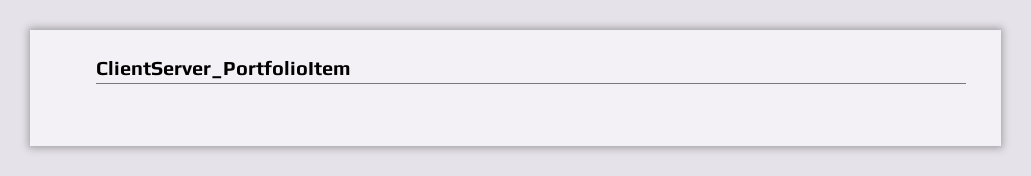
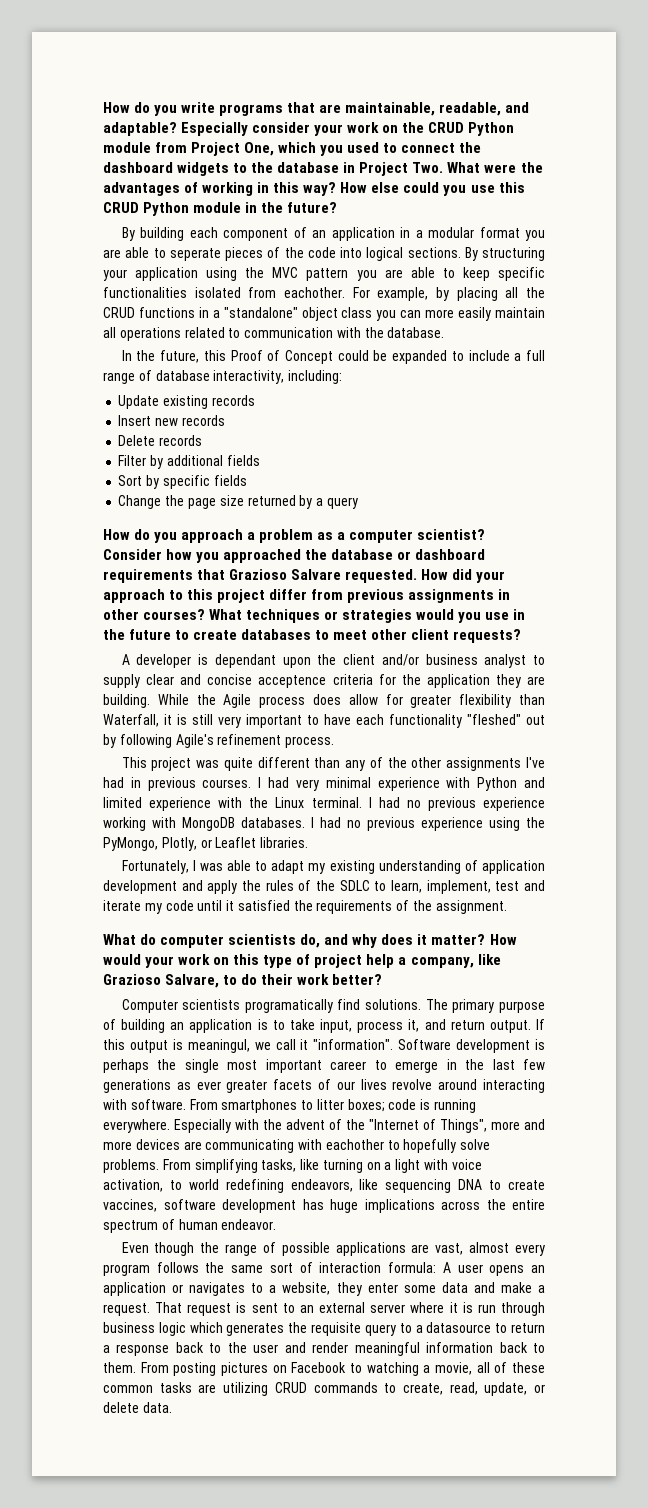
- ClientServer_PortfolioItem
+ How do you write programs that are maintainable, readable, and adaptable? Especially consider your work on the CRUD Python module from Project One, which you used to connect the dashboard widgets to the database in Project Two. What were the advantages of working in this way? How else could you use this CRUD Python module in the future?
+ By building each component of an application in a modular format you are able to seperate pieces of the code into logical sections. By structuring your application using the MVC pattern you are able to keep specific functionalities isolated from eachother. For example, by placing all the CRUD functions in a "standalone" object class you can more easily maintain all operations related to communication with the database.
+ In the future, this Proof of Concept could be expanded to include a full range of database interactivity, including:
+ Update existing records
+ Insert new records
+ Delete records
+ Filter by additional fields
+ Sort by specific fields
+ Change the page size returned by a query
+ How do you approach a problem as a computer scientist? Consider how you approached the database or dashboard requirements that Grazioso Salvare requested. How did your approach to this project differ from previous assignments in other courses? What techniques or strategies would you use in the future to create databases to meet other client requests?
+ A developer is dependant upon the client and/or business analyst to supply clear and concise acceptence criteria for the application they are building. While the Agile process does allow for greater flexibility than Waterfall, it is still very important to have each functionality "fleshed" out by following Agile's refinement process.
+ This project was quite different than any of the other assignments I've had in previous courses. I had very minimal experience with Python and limited experience with the Linux terminal. I had no previous experience working with MongoDB databases. I had no previous experience using the PyMongo, Plotly, or Leaflet libraries.
+ Fortunately, I was able to adapt my existing understanding of application development and apply the rules of the SDLC to learn, implement, test and iterate my code until it satisfied the requirements of the assignment.
+ What do computer scientists do, and why does it matter? How would your work on this type of project help a company, like Grazioso Salvare, to do their work better?
+ Computer scientists programatically find solutions. The primary purpose of building an application is to take input, process it, and return output. If this output is meaningul, we call it "information". Software development is perhaps the single most important career to emerge in the last few generations as ever greater facets of our lives revolve around interacting with software. From smartphones to litter boxes; code is running everywhere. Especially with the advent of the "Internet of Things", more and more devices are communicating with eachother to hopefully solve problems. From simplifying tasks, like turning on a light with voice activation, to world redefining endeavors, like sequencing DNA to create vaccines, software development has huge implications across the entire spectrum of human endeavor.
+ Even though the range of possible applications are vast, almost every program follows the same sort of interaction formula: A user opens an application or navigates to a website, they enter some data and make a request. That request is sent to an external server where it is run through business logic which generates the requisite query to a datasource to return a response back to the user and render meaningful information back to them. From posting pictures on Facebook to watching a movie, all of these common tasks are utilizing CRUD commands to create, read, update, or delete data.

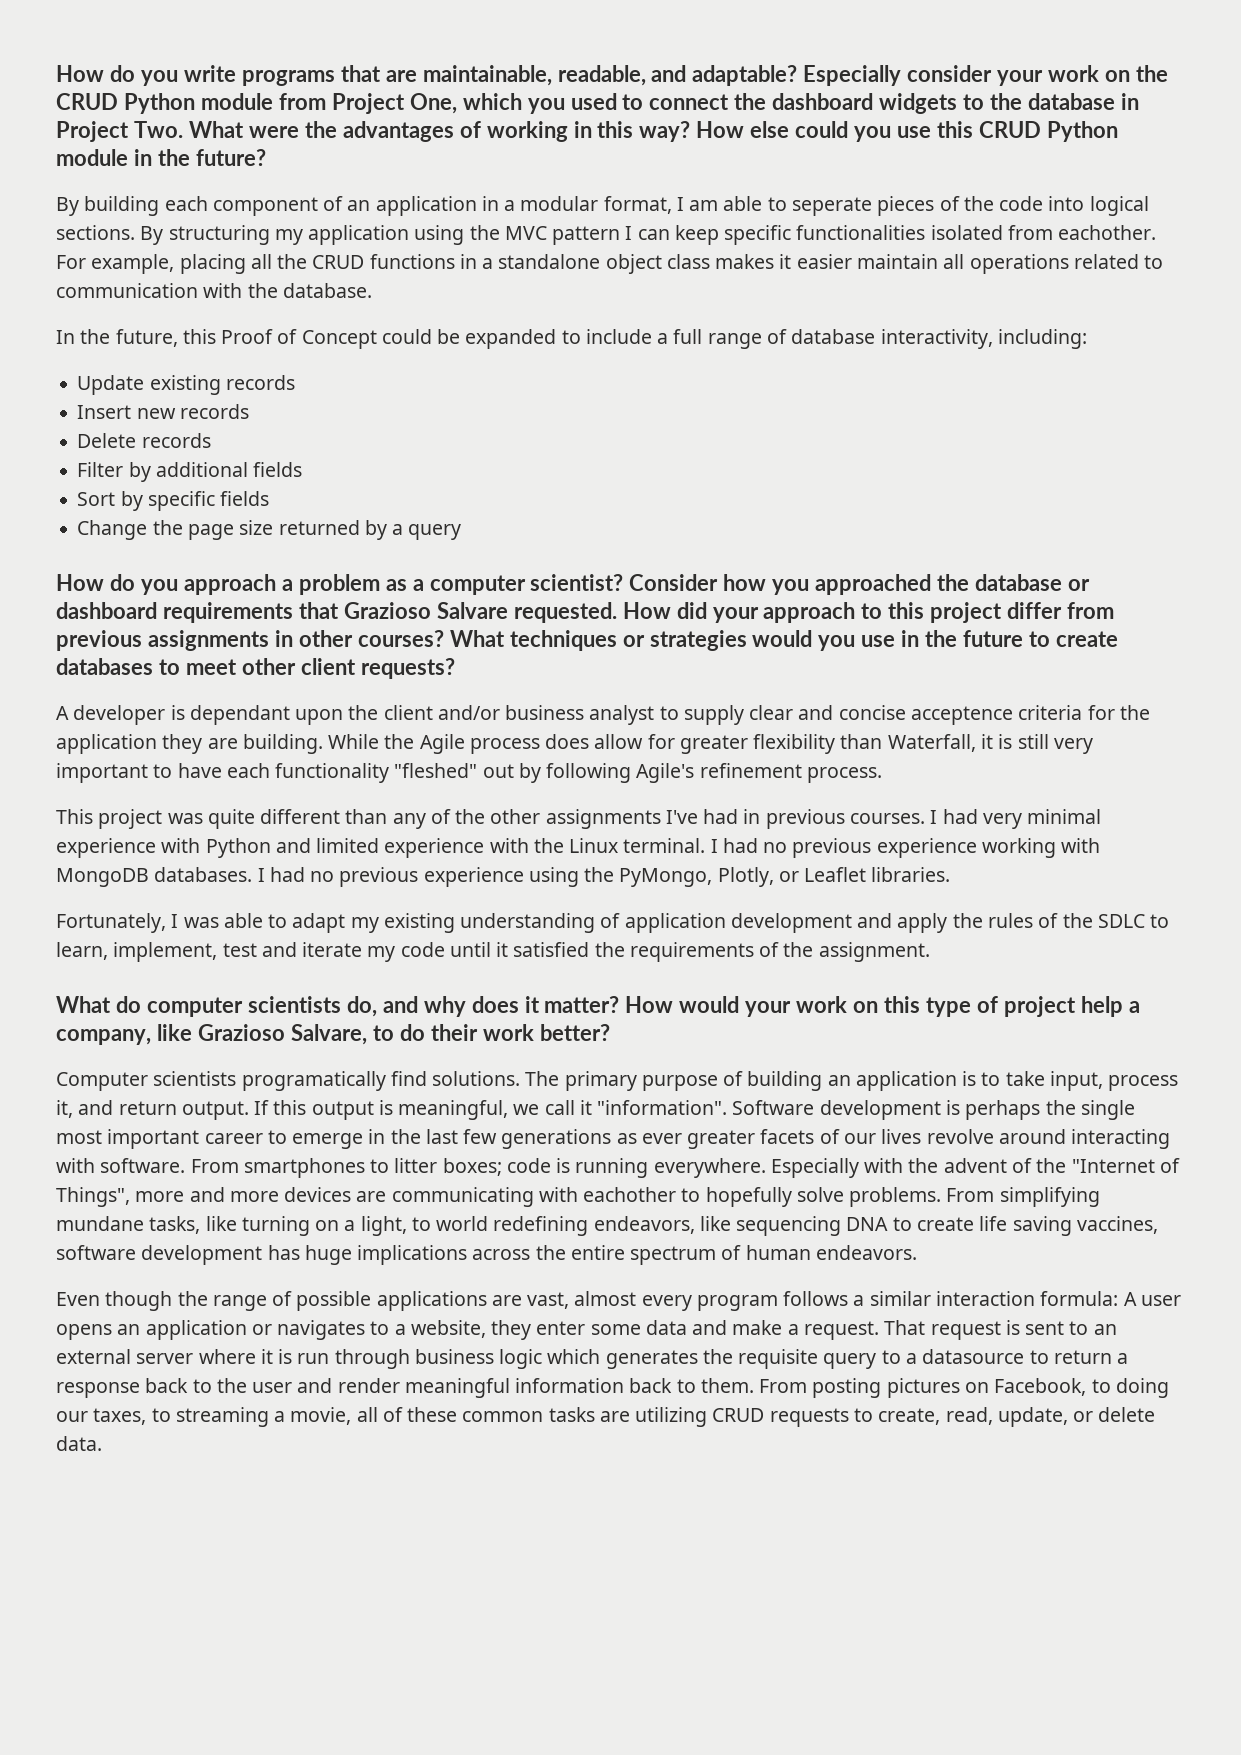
- By building each component of an application in a modular format you are able to seperate pieces of the code into logical sections.
+ By building each component of an application in a modular format, I am able to seperate pieces of the code into logical sections.
- By structuring your application using the MVC pattern you are able to keep specific functionalities isolated from eachother.
+ By structuring my application using the MVC pattern I can keep specific functionalities isolated from eachother.
- For example, by placing all the CRUD functions in a "standalone" object class you can more easily maintain all operations related to communication with the database.
+ For example, placing all the CRUD functions in a standalone object class makes it easier maintain all operations related to communication with the database.
- If this output is meaningul, we call it "information".
+ If this output is meaningful, we call it "information".
- From simplifying tasks, like turning on a light with voice activation, to world redefining endeavors, like sequencing DNA to create vaccines, software development has huge implications across the entire spectrum of human endeavor.
+ From simplifying mundane tasks, like turning on a light, to world redefining endeavors, like sequencing DNA to create life saving vaccines, software development has huge implications across the entire spectrum of human endeavors.
- Even though the range of possible applications are vast, almost every program follows the same sort of interaction formula: A user opens an application or navigates to a website, they enter some data and make a request.
+ Even though the range of possible applications are vast, almost every program follows a similar interaction formula: A user opens an application or navigates to a website, they enter some data and make a request.
- From posting pictures on Facebook to watching a movie, all of these common tasks are utilizing CRUD commands to create, read, update, or delete data.
+ From posting pictures on Facebook, to doing our taxes, to streaming a movie, all of these common tasks are utilizing CRUD requests to create, read, update, or delete data.

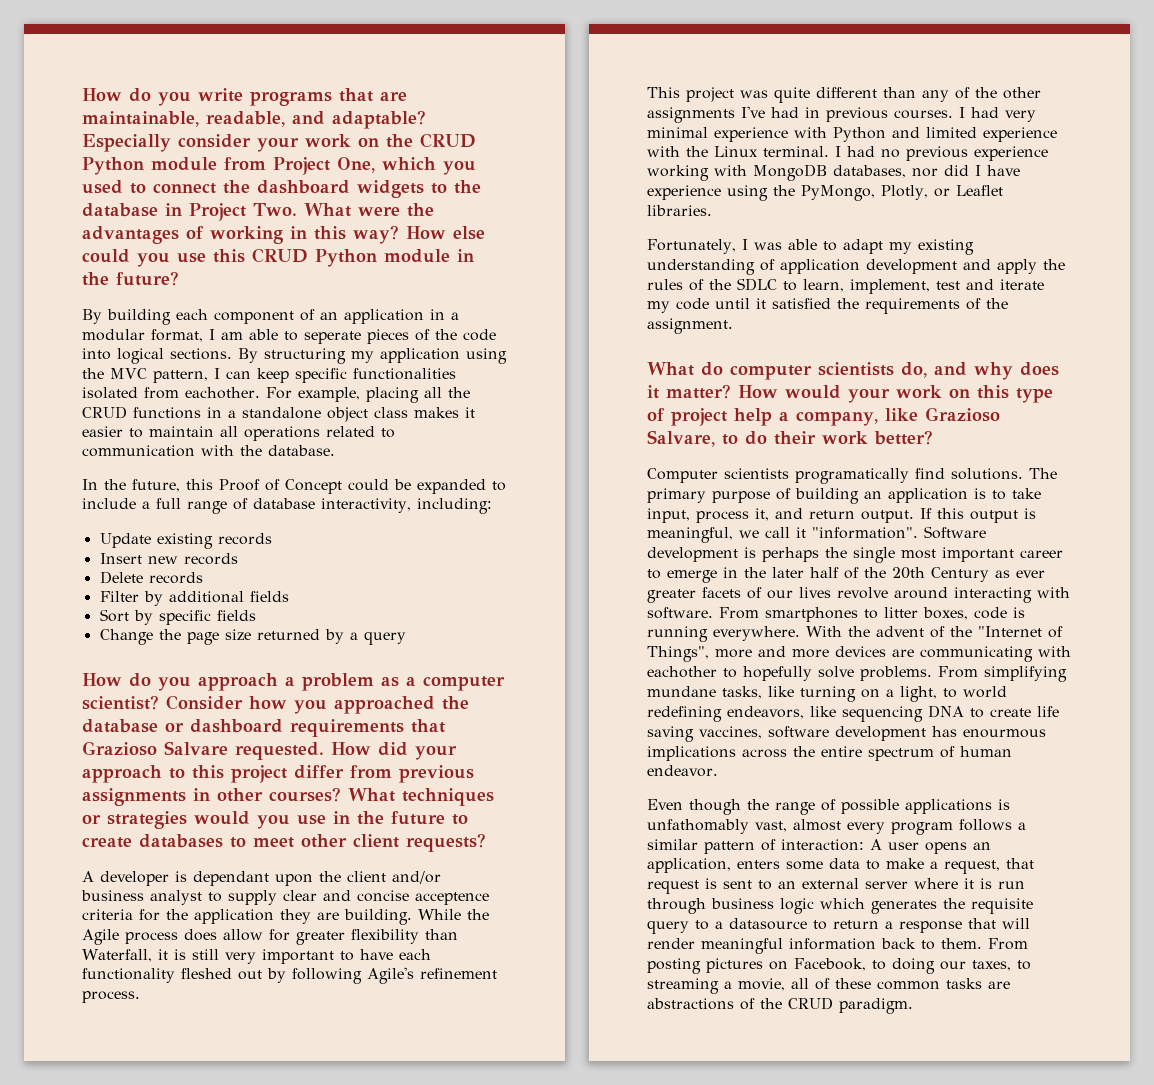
- By structuring my application using the MVC pattern I can keep specific functionalities isolated from eachother.
+ By structuring my application using the MVC pattern, I can keep specific functionalities isolated from eachother.
- For example, placing all the CRUD functions in a standalone object class makes it easier maintain all operations related to communication with the database.
+ For example, placing all the CRUD functions in a standalone object class makes it easier to maintain all operations related to communication with the database.
- While the Agile process does allow for greater flexibility than Waterfall, it is still very important to have each functionality "fleshed" out by following Agile's refinement process.
+ While the Agile process does allow for greater flexibility than Waterfall, it is still very important to have each functionality fleshed out by following Agile's refinement process.
- I had no previous experience working with MongoDB databases. I had no previous experience using the PyMongo, Plotly, or Leaflet libraries.
+ I had no previous experience working with MongoDB databases, nor did I have experience using the PyMongo, Plotly, or Leaflet libraries.
- Software development is perhaps the single most important career to emerge in the last few generations as ever greater facets of our lives revolve around interacting with software.
+ Software development is perhaps the single most important career to emerge in the later half of the 20th Century as ever greater facets of our lives revolve around interacting with software.
- From smartphones to litter boxes; code is running everywhere.
+ From smartphones to litter boxes, code is running everywhere.
- Especially with the advent of the "Internet of Things", more and more devices are communicating with eachother to hopefully solve problems.
+ With the advent of the "Internet of Things", more and more devices are communicating with eachother to hopefully solve problems.
- From simplifying mundane tasks, like turning on a light, to world redefining endeavors, like sequencing DNA to create life saving vaccines, software development has huge implications across the entire spectrum of human endeavors.
+ From simplifying mundane tasks, like turning on a light, to world redefining endeavors, like sequencing DNA to create life saving vaccines, software development has enourmous implications across the entire spectrum of human endeavor.
- Even though the range of possible applications are vast, almost every program follows a similar interaction formula: A user opens an application or navigates to a website, they enter some data and make a request. That request is sent to an external server where it is run through business logic which generates the requisite query to a datasource to return a response back to the user and render meaningful information back to them.
+ Even though the range of possible applications is unfathomably vast, almost every program follows a similar pattern of interaction: A user opens an application, enters some data to make a request, that request is sent to an external server where it is run through business logic which generates the requisite query to a datasource to return a response that will render meaningful information back to them.
- From posting pictures on Facebook, to doing our taxes, to streaming a movie, all of these common tasks are utilizing CRUD requests to create, read, update, or delete data.
+ From posting pictures on Facebook, to doing our taxes, to streaming a movie, all of these common tasks are abstractions of the CRUD paradigm.

